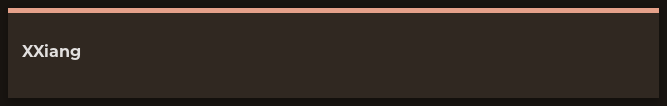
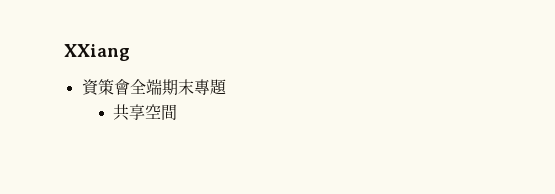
+ 資策會全端期末專題
+ 共享空間

